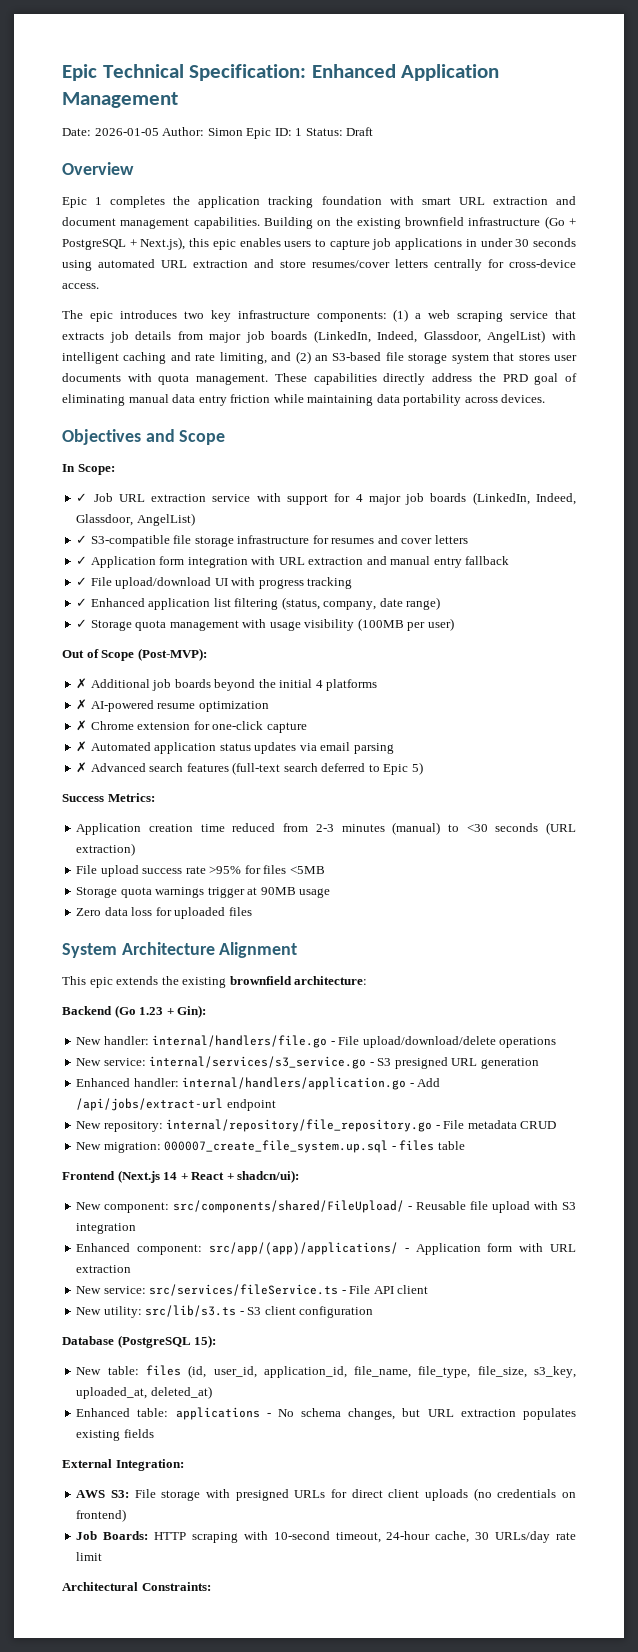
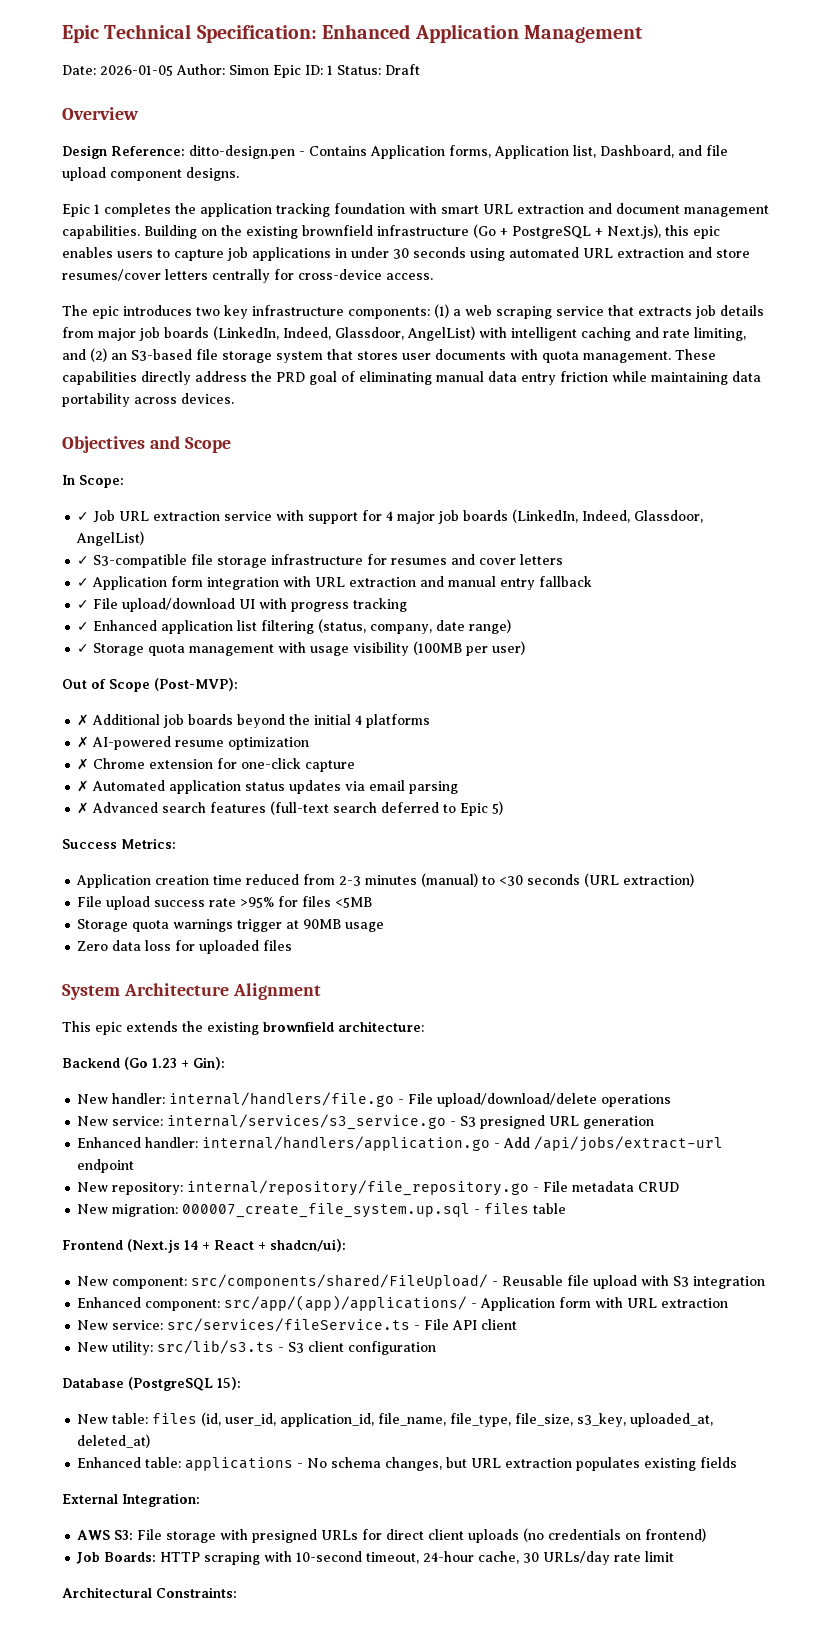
+ Design Reference: ditto-design.pen - Contains Application forms, Application list, Dashboard, and file upload component designs.

